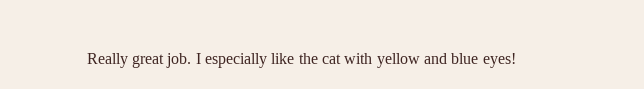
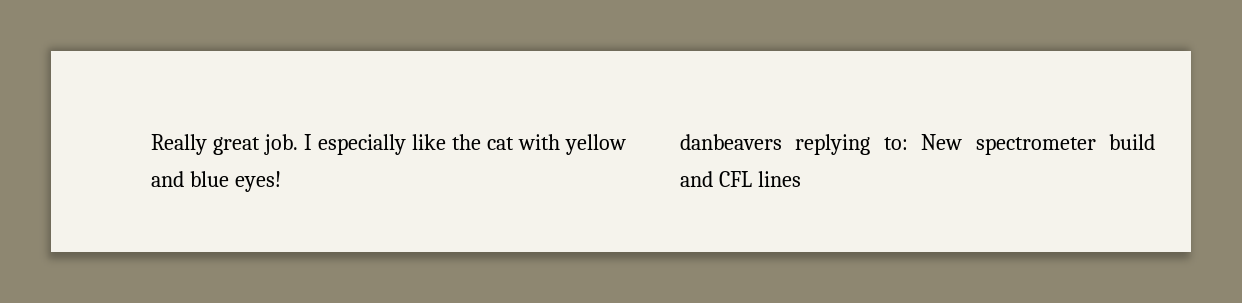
+ danbeavers replying to: New spectrometer build and CFL lines

